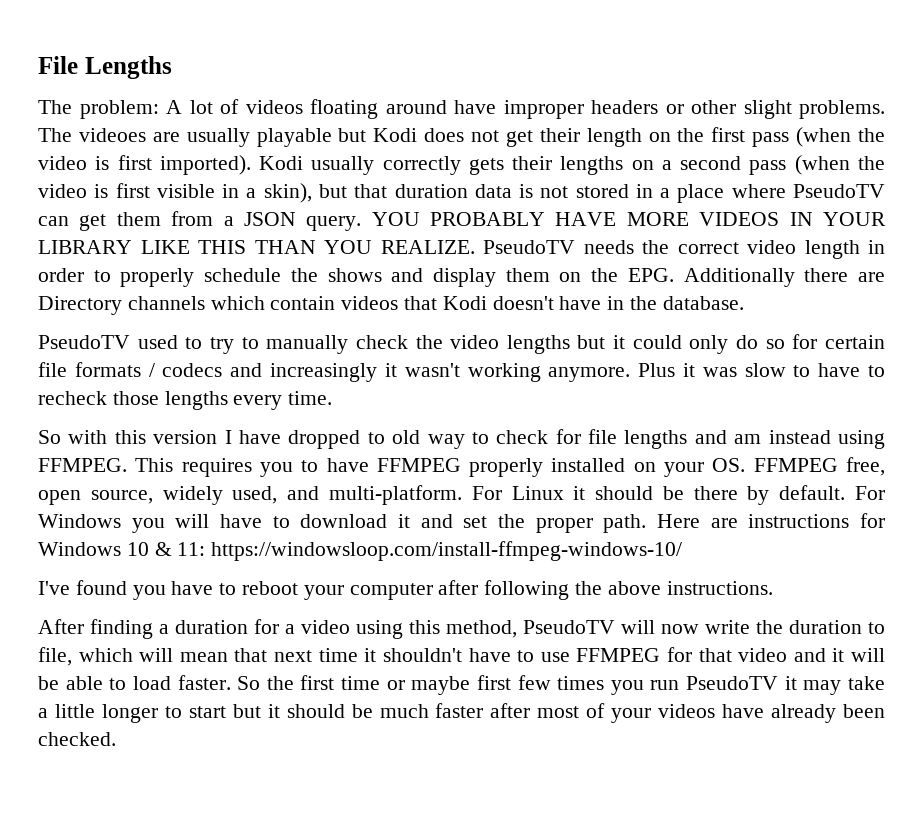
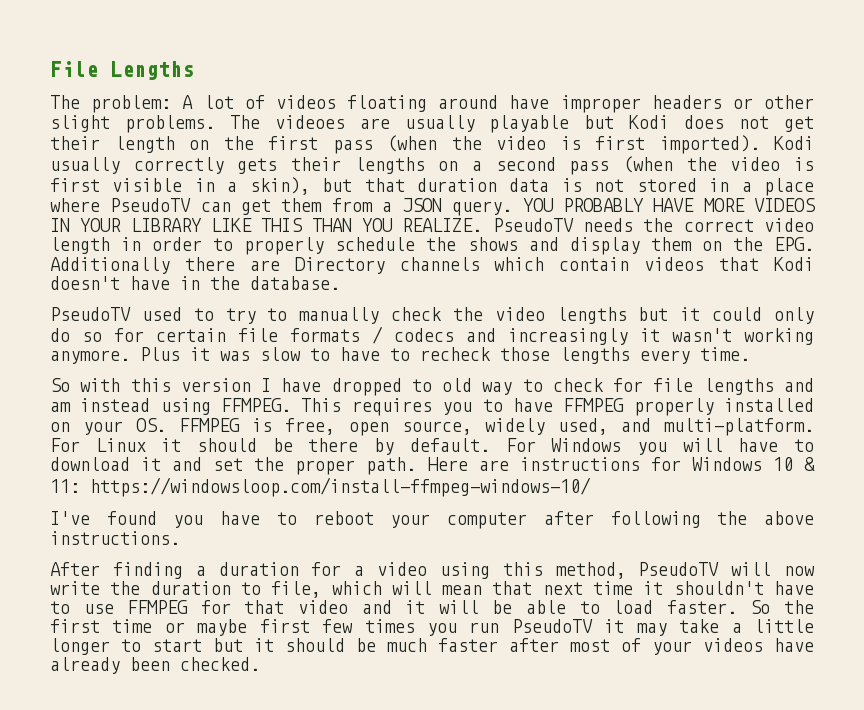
- This requires you to have FFMPEG properly installed on your OS. FFMPEG free, open source, widely used, and multi-platform.
+ This requires you to have FFMPEG properly installed on your OS. FFMPEG is free, open source, widely used, and multi-platform.

